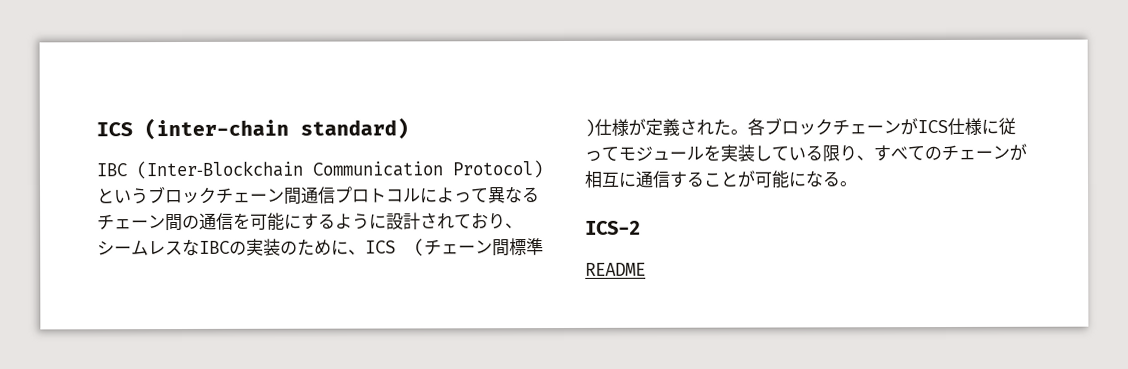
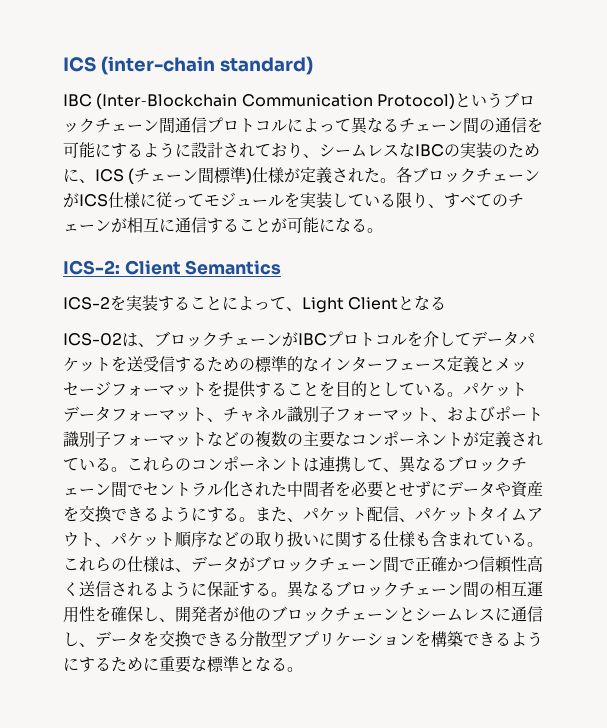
- ICS-2
- README
+ ICS-2: Client Semantics
+ ICS-2を実装することによって、Light Clientとなる
+ ICS-02は、ブロックチェーンがIBCプロトコルを介してデータパケットを送受信するための標準的なインターフェース定義とメッセージフォーマットを提供することを目的としている。パケットデータフォーマット、チャネル識別子フォーマット、およびポート識別子フォーマットなどの複数の主要なコンポーネントが定義されている。これらのコンポーネントは連携して、異なるブロックチェーン間でセントラル化された中間者を必要とせずにデータや資産を交換できるようにする。また、パケット配信、パケットタイムアウト、パケット順序などの取り扱いに関する仕様も含まれている。これらの仕様は、データがブロックチェーン間で正確かつ信頼性高く送信されるように保証する。異なるブロックチェーン間の相互運用性を確保し、開発者が他のブロックチェーンとシームレスに通信し、データを交換できる分散型アプリケーションを構築できるようにするために重要な標準となる。

